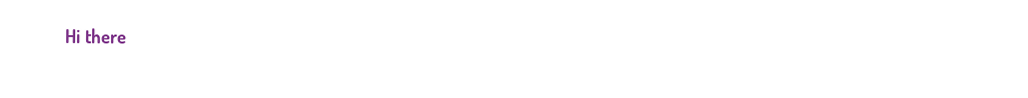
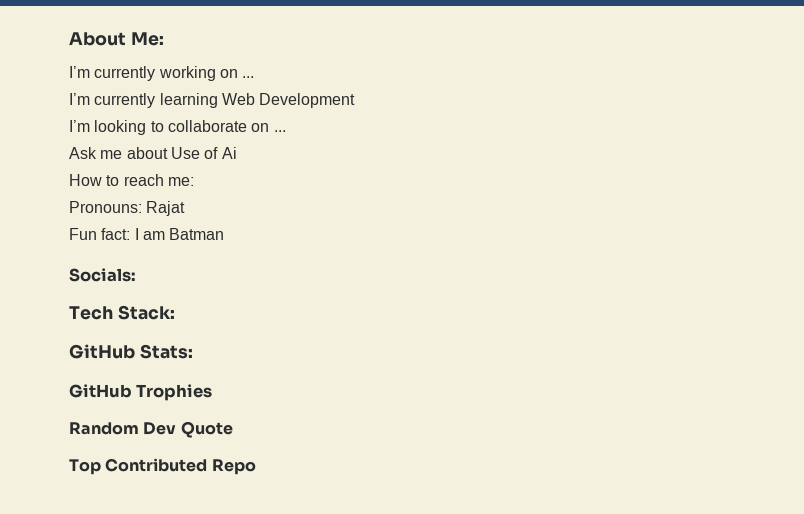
- Hi there
+ About Me:
+ I’m currently working on ...
+ I’m currently learning Web Development
+ I’m looking to collaborate on ...
+ Ask me about Use of Ai
+ How to reach me:
+ Pronouns: Rajat
+ Fun fact: I am Batman
+ Socials:
+ Tech Stack:
+ GitHub Stats:
+ GitHub Trophies
+ Random Dev Quote
+ Top Contributed Repo

